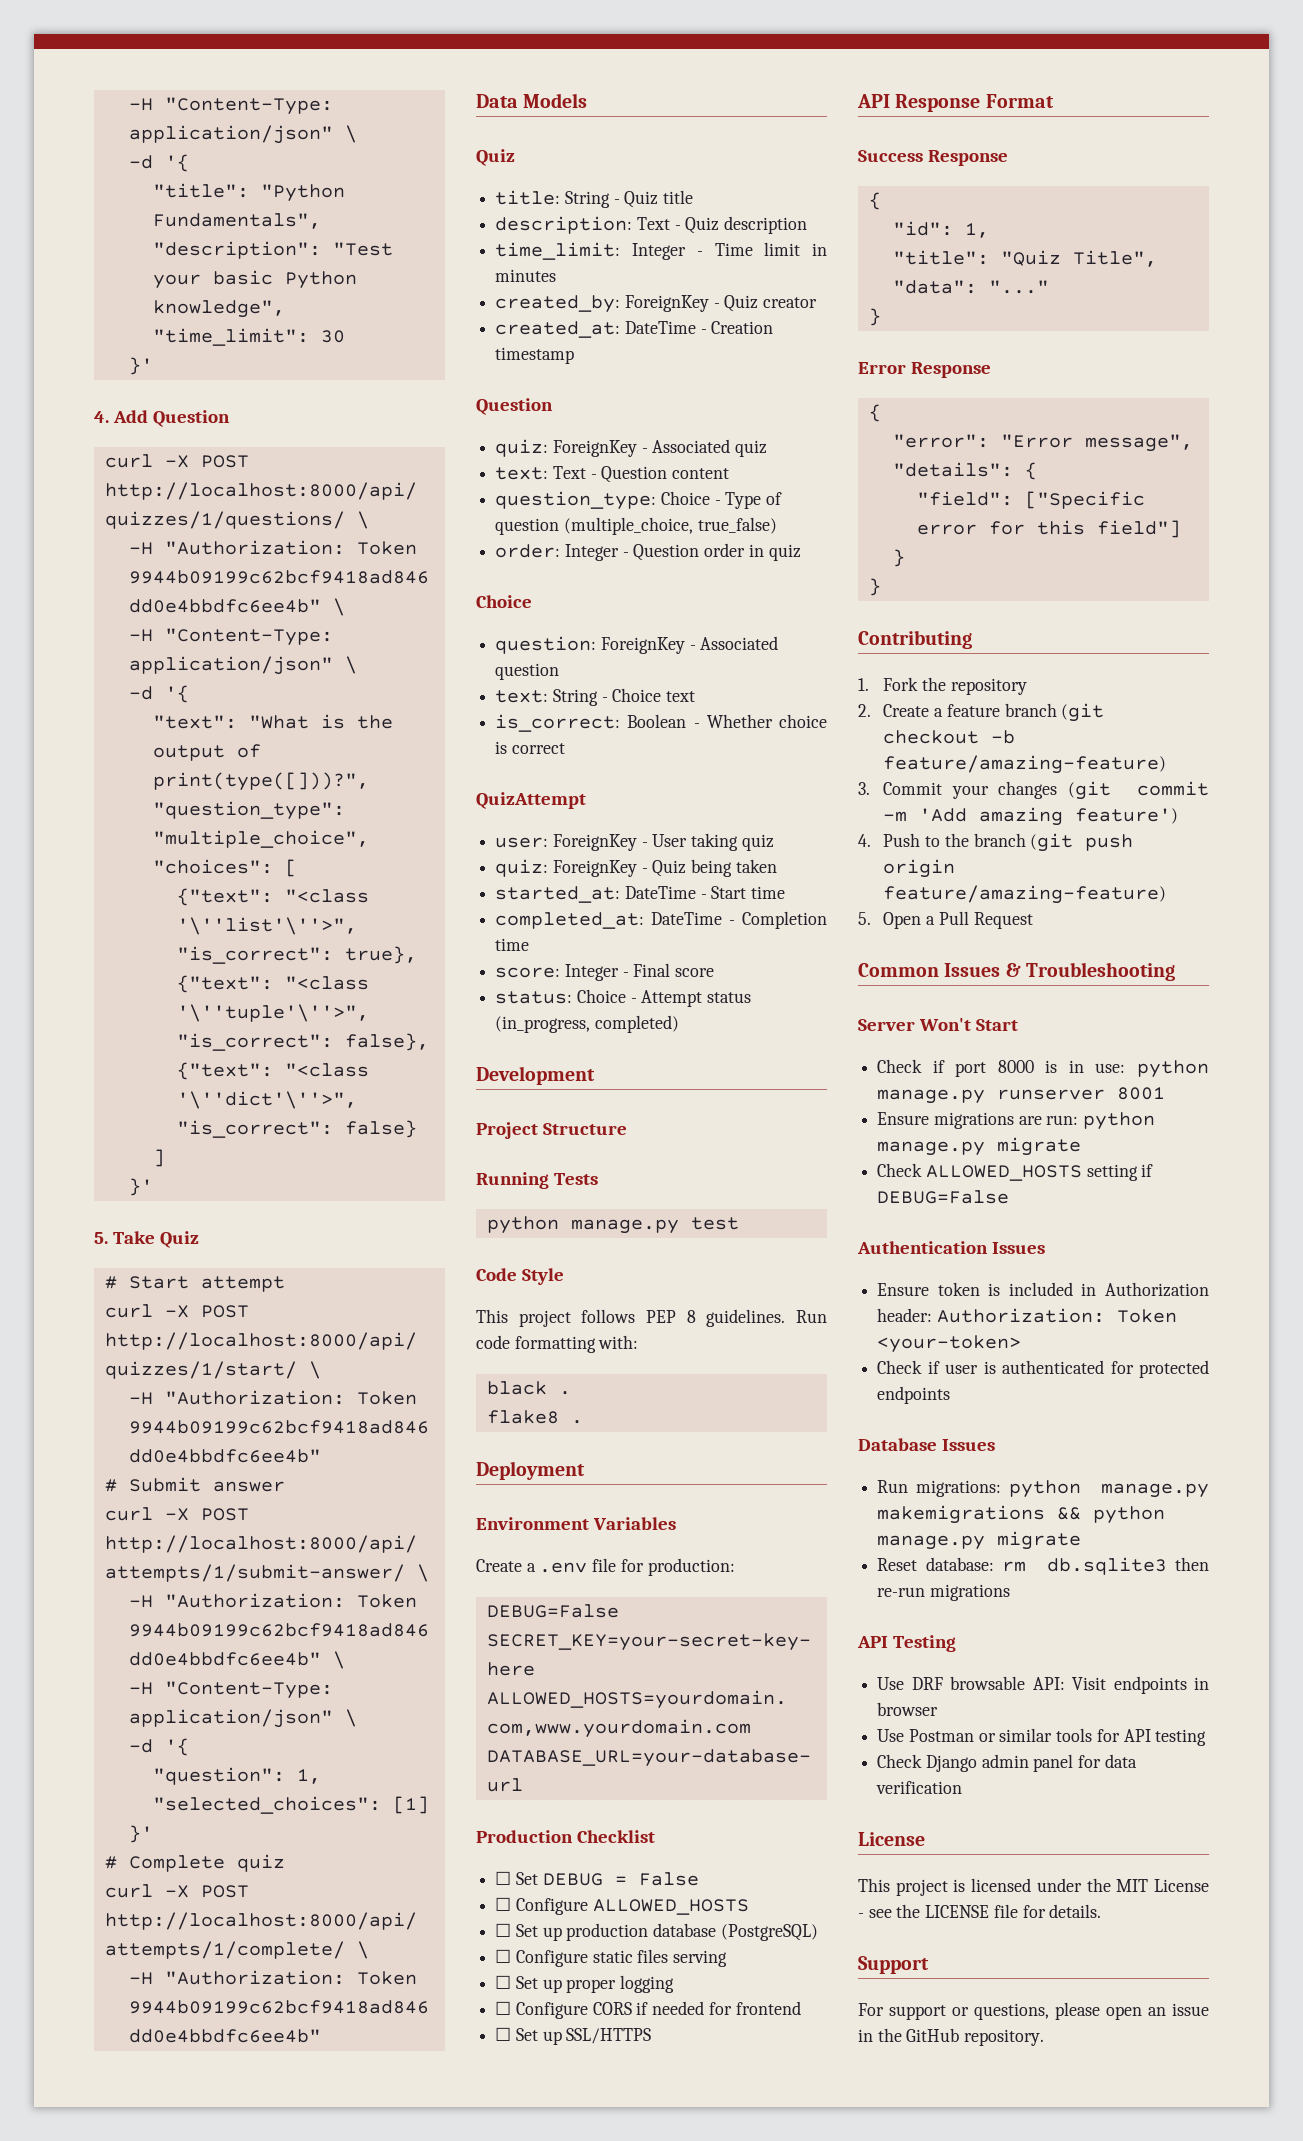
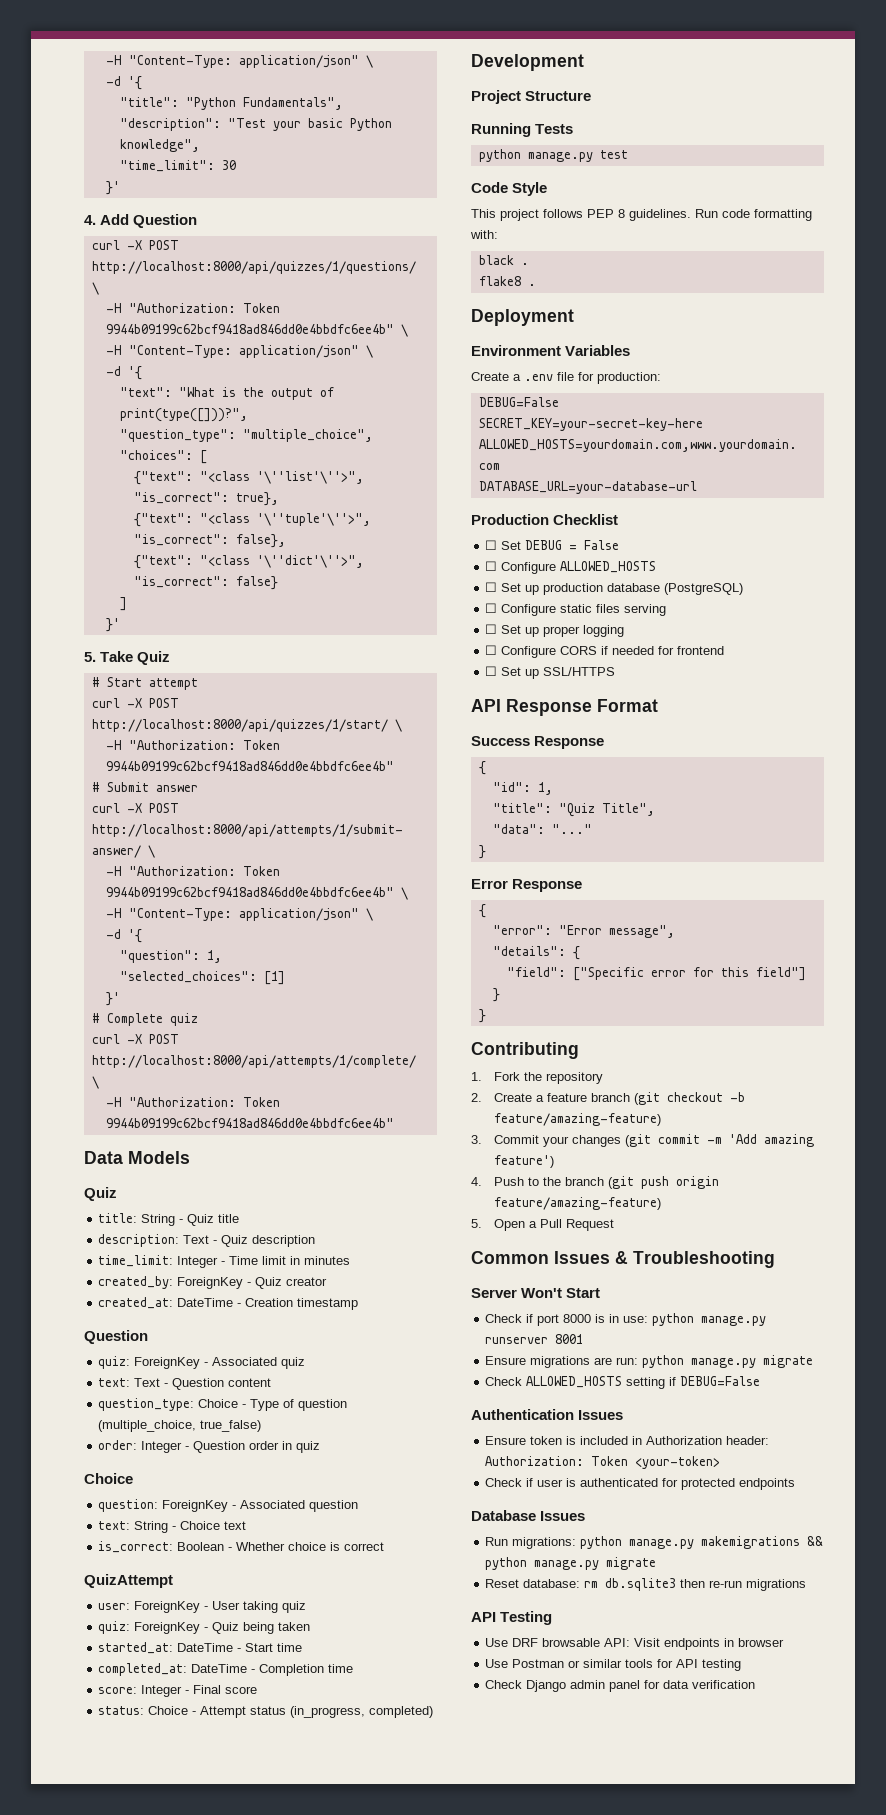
  Check Django admin panel for data verification
- License
- This project is licensed under the MIT License - see the LICENSE file for details.
- Support
- For support or questions, please open an issue in the GitHub repository.

